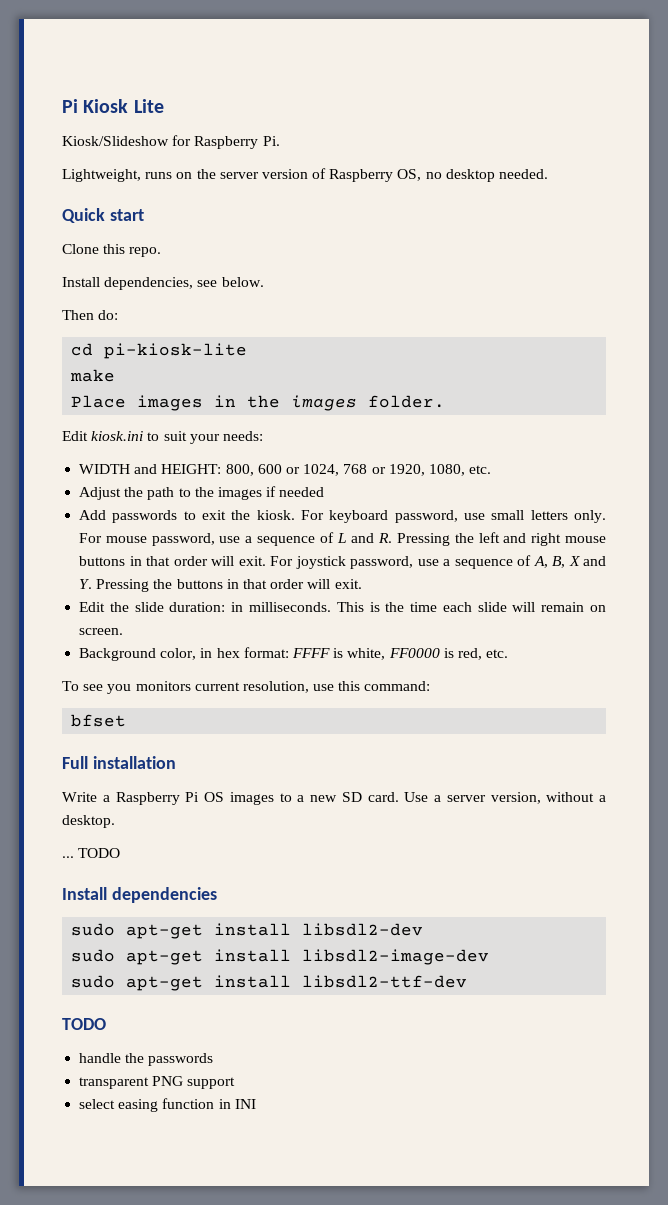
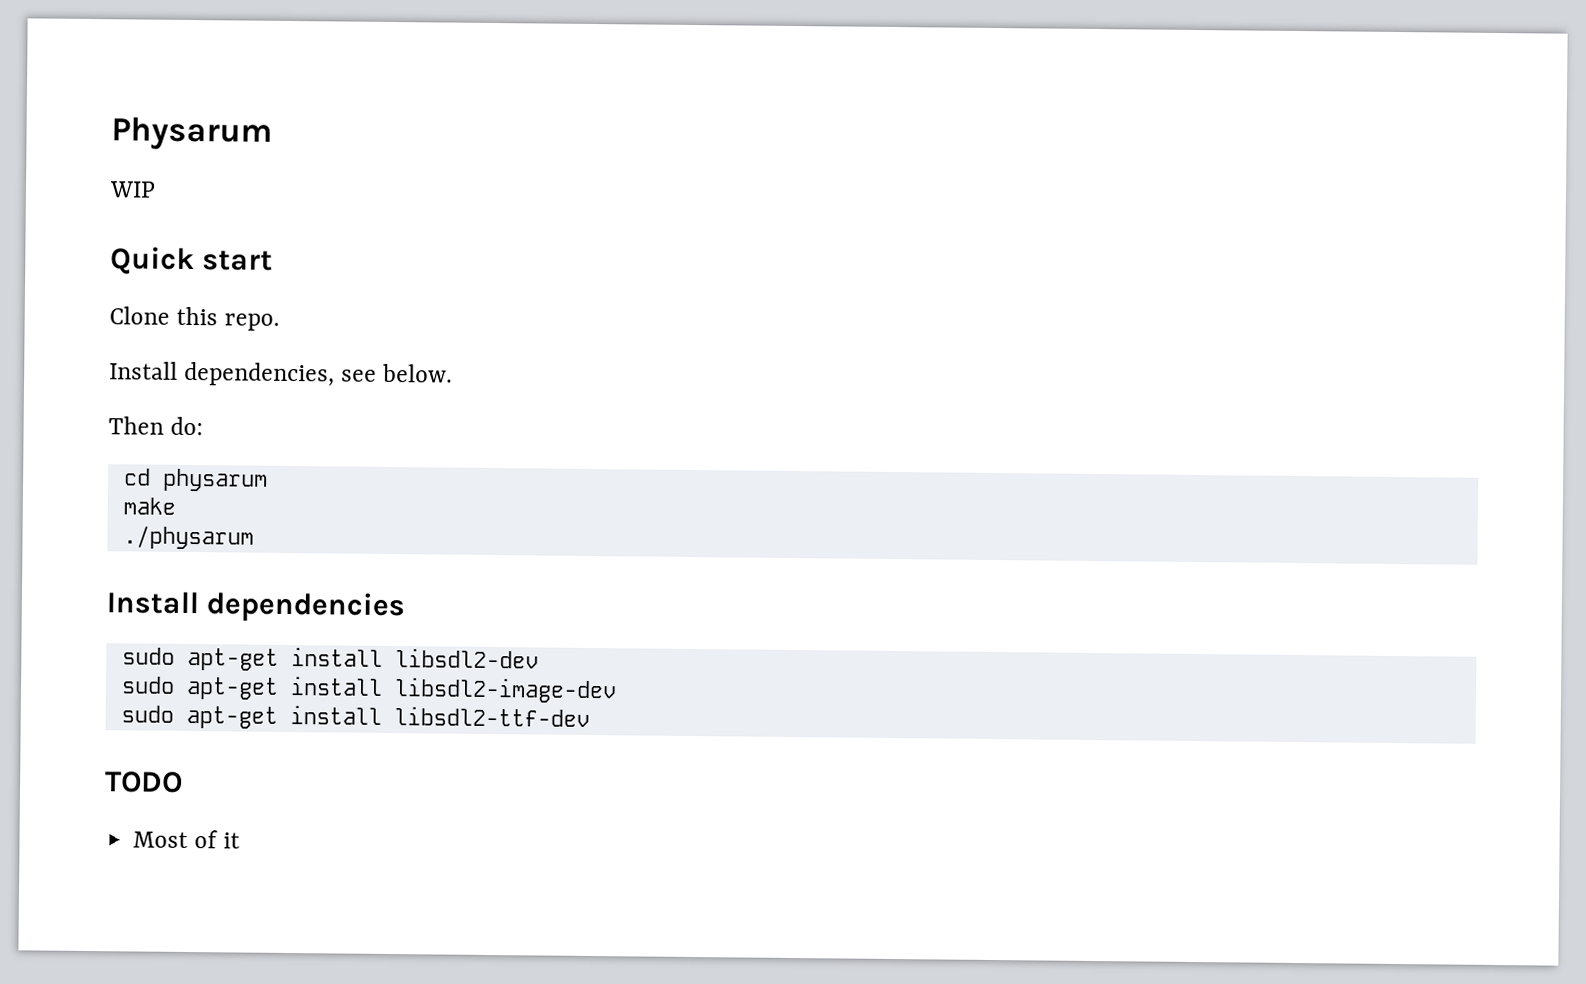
- Pi Kiosk Lite
- Kiosk/Slideshow for Raspberry Pi.
- Lightweight, runs on the server version of Raspberry OS, no desktop needed.
+ Physarum
+ WIP
- cd pi-kiosk-lite
+ cd physarum
- Place images in the images folder.
- Edit kiosk.ini to suit your needs:
- WIDTH and HEIGHT: 800, 600 or 1024, 768 or 1920, 1080, etc.
- Adjust the path to the images if needed
- Add passwords to exit the kiosk. For keyboard password, use small letters only. For mouse password, use a sequence of L and R. Pressing the left and right mouse buttons in that order will exit. For joystick password, use a sequence of A, B, X and Y. Pressing the buttons in that order will exit.
- Edit the slide duration: in milliseconds. This is the time each slide will remain on screen.
- Background color, in hex format: FFFF is white, FF0000 is red, etc.
- To see you monitors current resolution, use this command:
- bfset
- Full installation
- Write a Raspberry Pi OS images to a new SD card. Use a server version, without a desktop.
- ... TODO
+ ./physarum
- handle the passwords
- transparent PNG support
- select easing function in INI
+ Most of it

